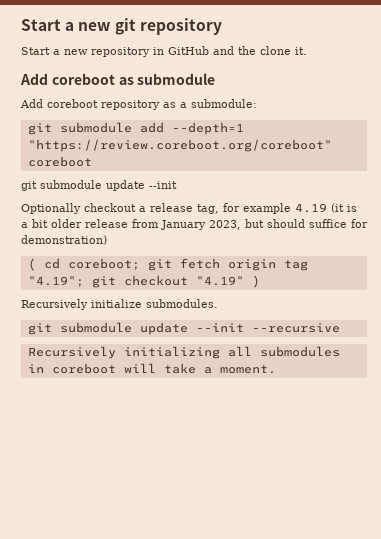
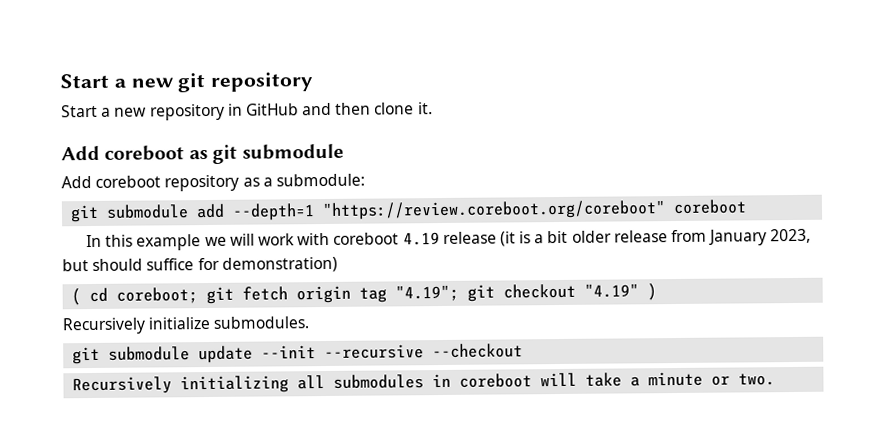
- Start a new repository in GitHub and the clone it.
+ Start a new repository in GitHub and then clone it.
- Add coreboot as submodule
+ Add coreboot as git submodule
  git submodule add --depth=1 "https://review.coreboot.org/coreboot" coreboot
- git submodule update --init
- Optionally checkout a release tag, for example 4.19 (it is a bit older release from January 2023, but should suffice for demonstration)
+ In this example we will work with coreboot 4.19 release (it is a bit older release from January 2023, but should suffice for demonstration)
- git submodule update --init --recursive
+ git submodule update --init --recursive --checkout
- Recursively initializing all submodules in coreboot will take a moment.
+ Recursively initializing all submodules in coreboot will take a minute or two.

